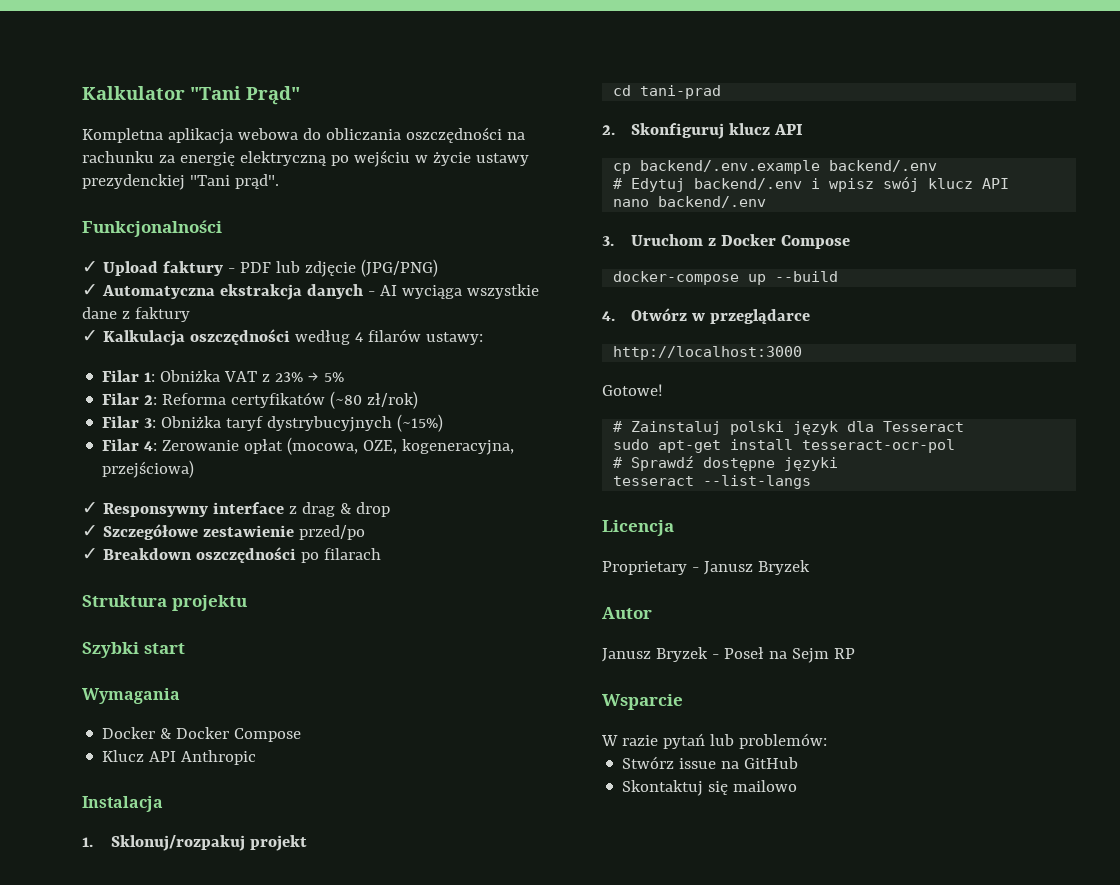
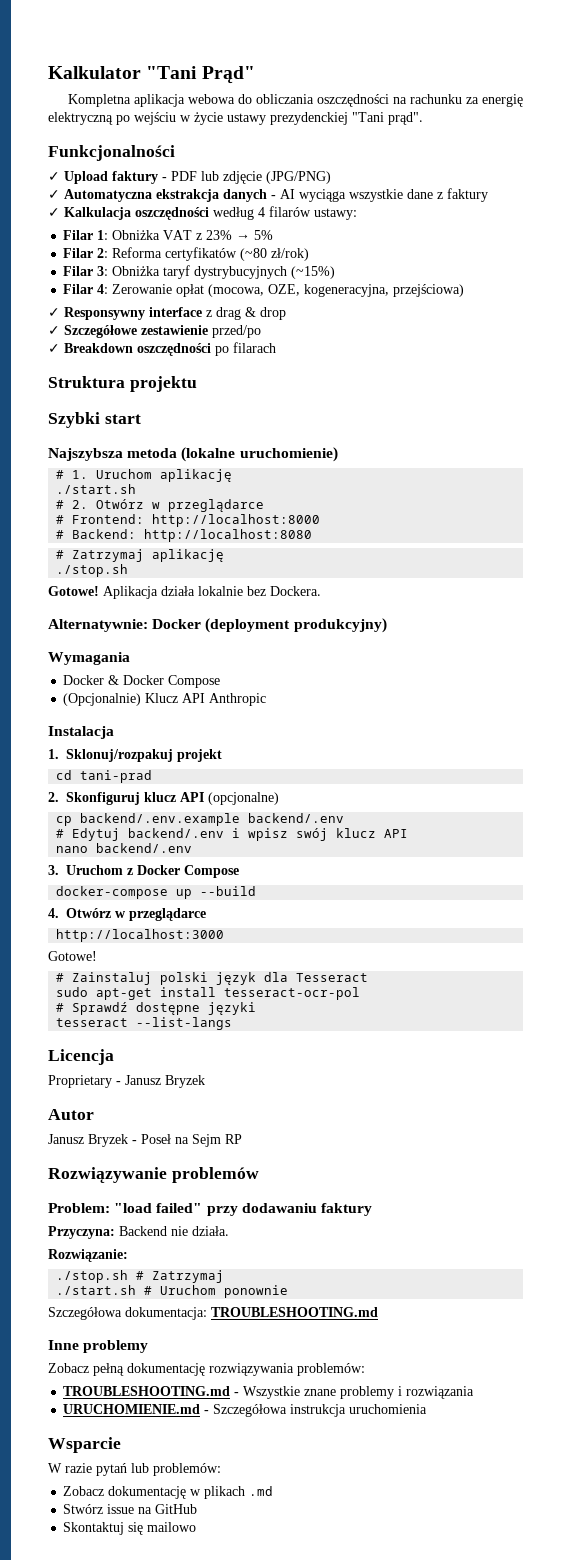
+ Najszybsza metoda (lokalne uruchomienie)
+ # 1. Uruchom aplikację
+ ./start.sh
+ # 2. Otwórz w przeglądarce
+ # Frontend: http://localhost:8000
+ # Backend: http://localhost:8080
+ # Zatrzymaj aplikację
+ ./stop.sh
+ Gotowe! Aplikacja działa lokalnie bez Dockera.
+ Alternatywnie: Docker (deployment produkcyjny)
- Klucz API Anthropic
+ (Opcjonalnie) Klucz API Anthropic
- 2. Skonfiguruj klucz API
+ 2. Skonfiguruj klucz API (opcjonalne)
+ Rozwiązywanie problemów
+ Problem: "load failed" przy dodawaniu faktury
+ Przyczyna: Backend nie działa.
+ Rozwiązanie:
+ ./stop.sh # Zatrzymaj
+ ./start.sh # Uruchom ponownie
+ Szczegółowa dokumentacja: TROUBLESHOOTING.md
+ Inne problemy
+ Zobacz pełną dokumentację rozwiązywania problemów:
+ TROUBLESHOOTING.md - Wszystkie znane problemy i rozwiązania
+ URUCHOMIENIE.md - Szczegółowa instrukcja uruchomienia
+ Zobacz dokumentację w plikach .md

